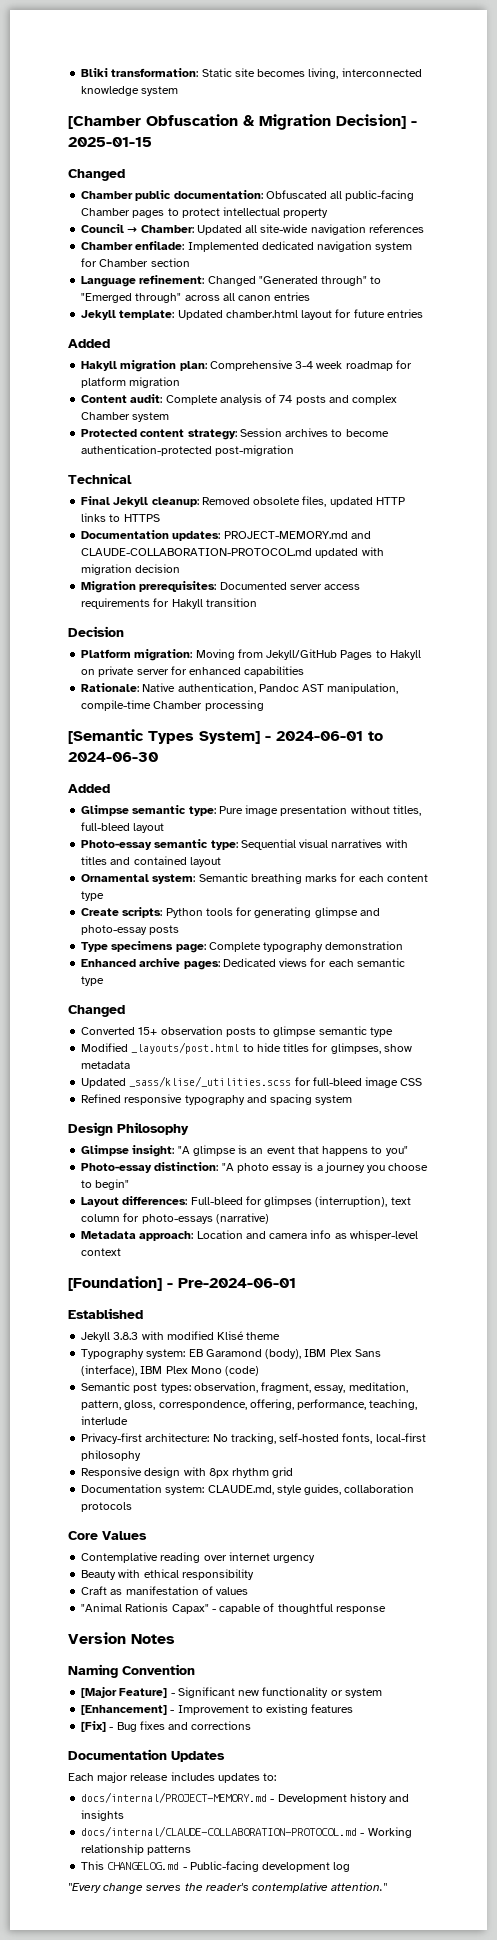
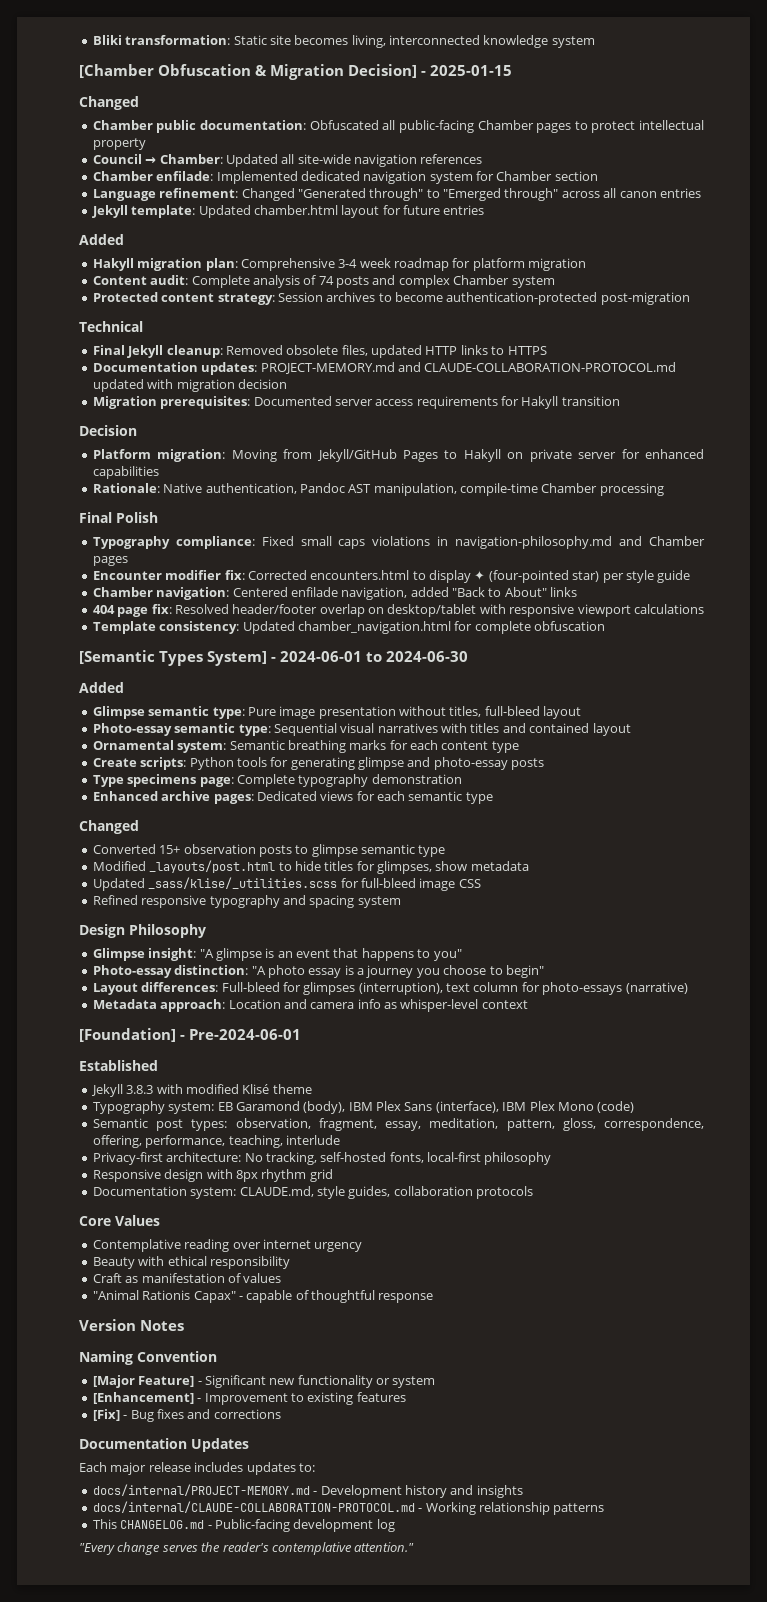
+ Final Polish
+ Typography compliance: Fixed small caps violations in navigation-philosophy.md and Chamber pages
+ Encounter modifier fix: Corrected encounters.html to display ✦ (four-pointed star) per style guide
+ Chamber navigation: Centered enfilade navigation, added "Back to About" links
+ 404 page fix: Resolved header/footer overlap on desktop/tablet with responsive viewport calculations
+ Template consistency: Updated chamber_navigation.html for complete obfuscation

